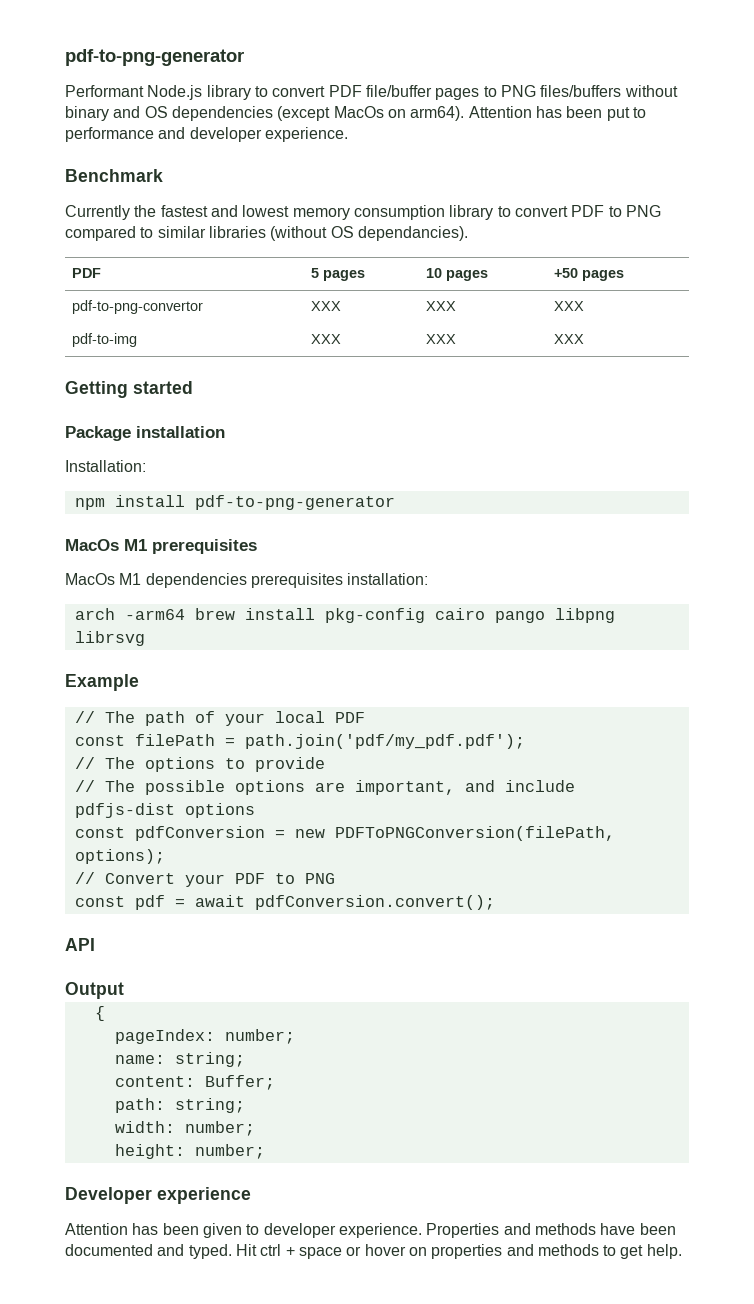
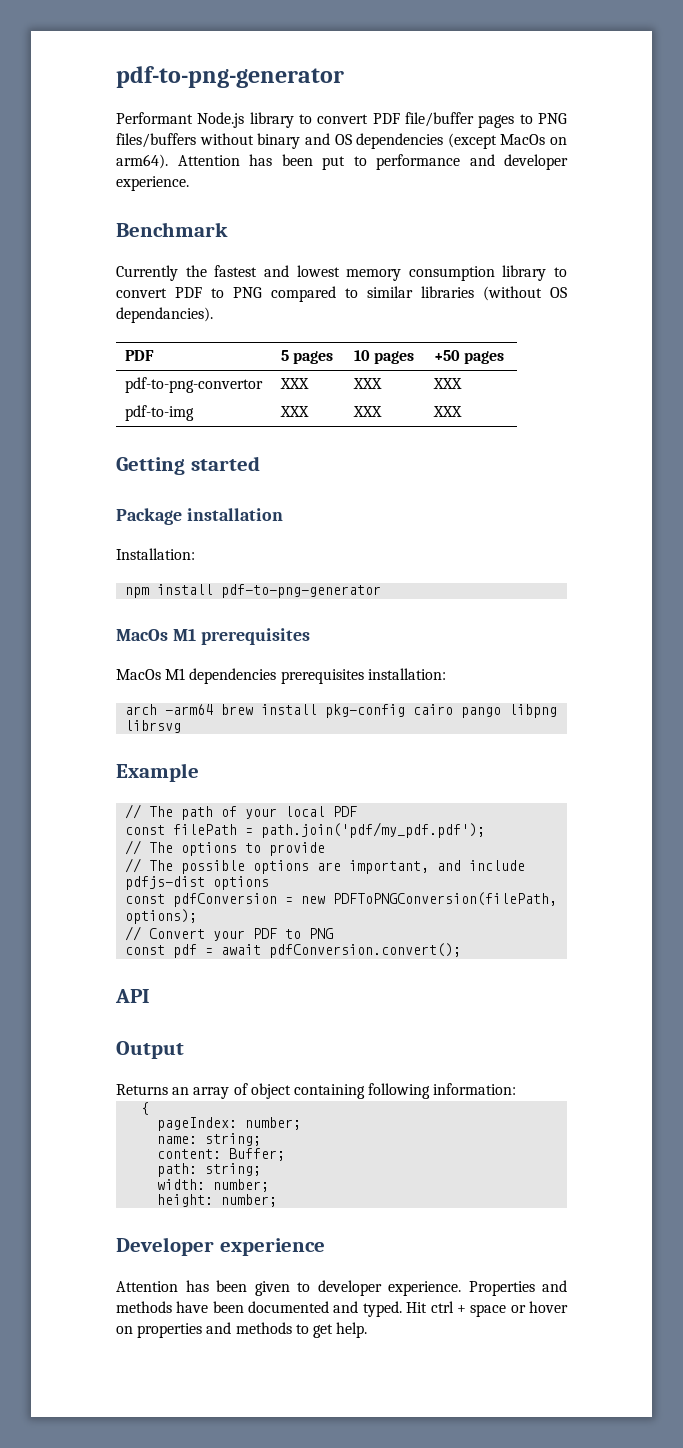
+ Returns an array of object containing following information:

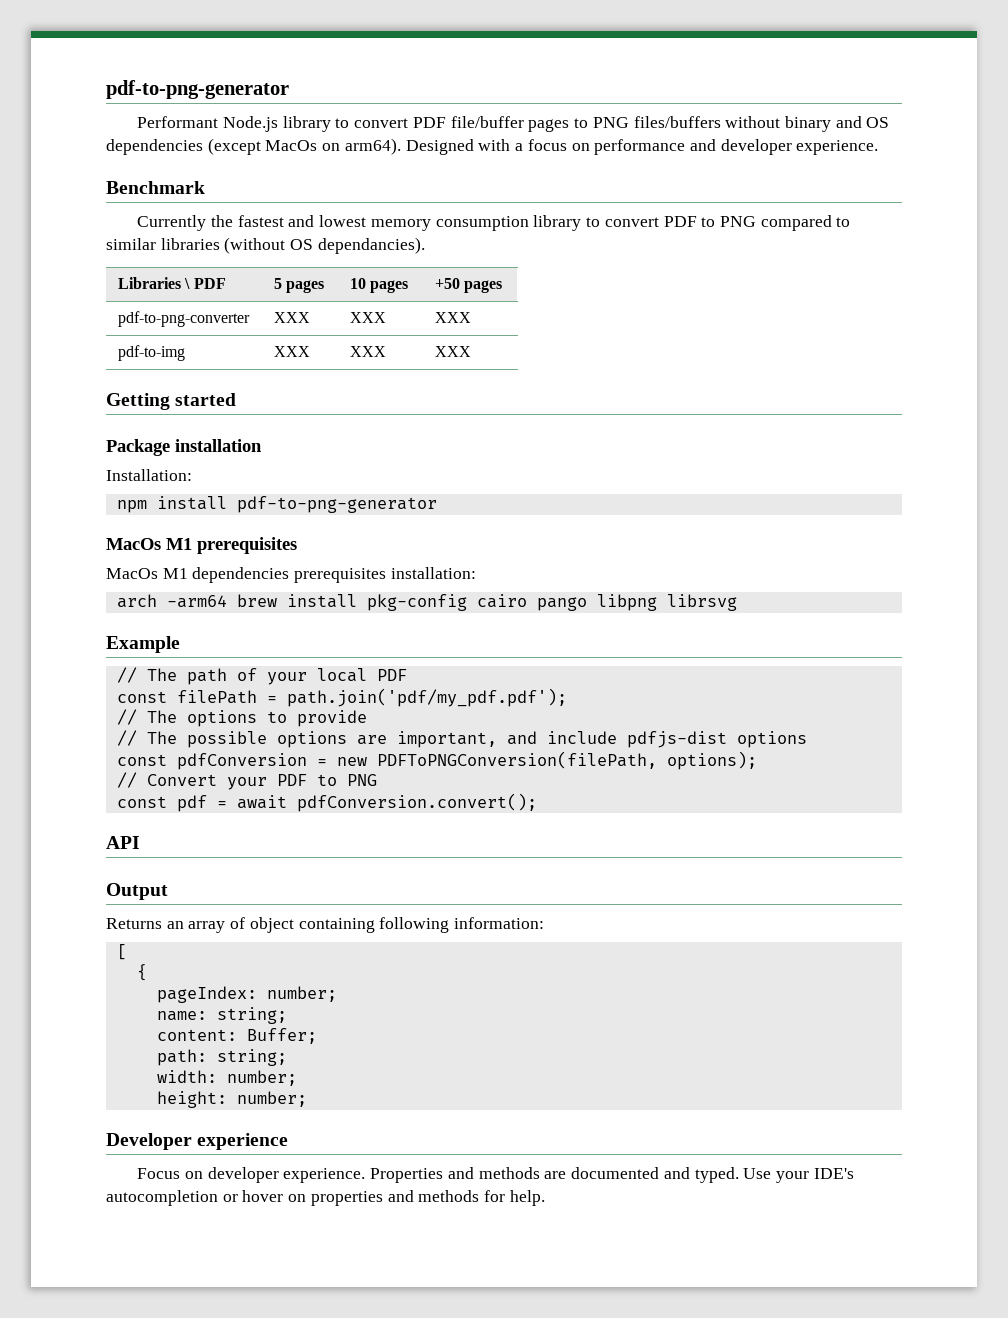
- Attention has been put to performance and developer experience.
+ Designed with a focus on performance and developer experience.
- PDF | 5 pages | 10 pages | +50 pages
+ Libraries \ PDF | 5 pages | 10 pages | +50 pages
- pdf-to-png-convertor | XXX | XXX | XXX
+ pdf-to-png-converter | XXX | XXX | XXX
+ [
- Attention has been given to developer experience.
+ Focus on developer experience.
- Properties and methods have been documented and typed.
+ Properties and methods are documented and typed.
- Hit ctrl + space or hover on properties and methods to get help.
+ Use your IDE's autocompletion or hover on properties and methods for help.

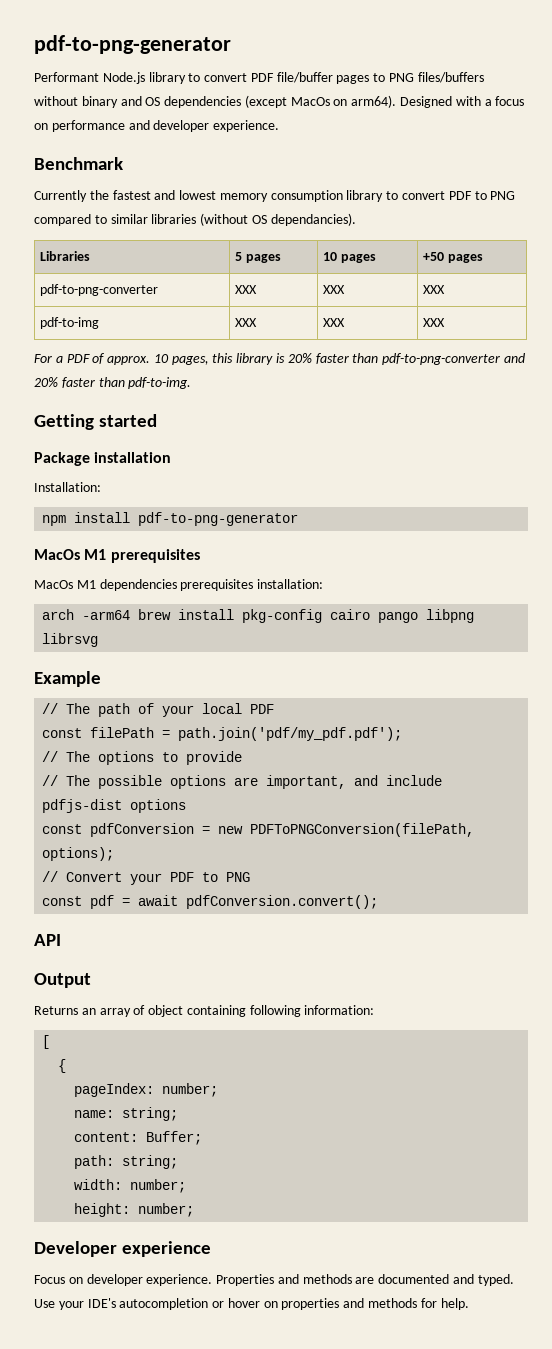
- Libraries \ PDF | 5 pages | 10 pages | +50 pages
+ Libraries | 5 pages | 10 pages | +50 pages
+ For a PDF of approx. 10 pages, this library is 20% faster than pdf-to-png-converter and 20% faster than pdf-to-img.

